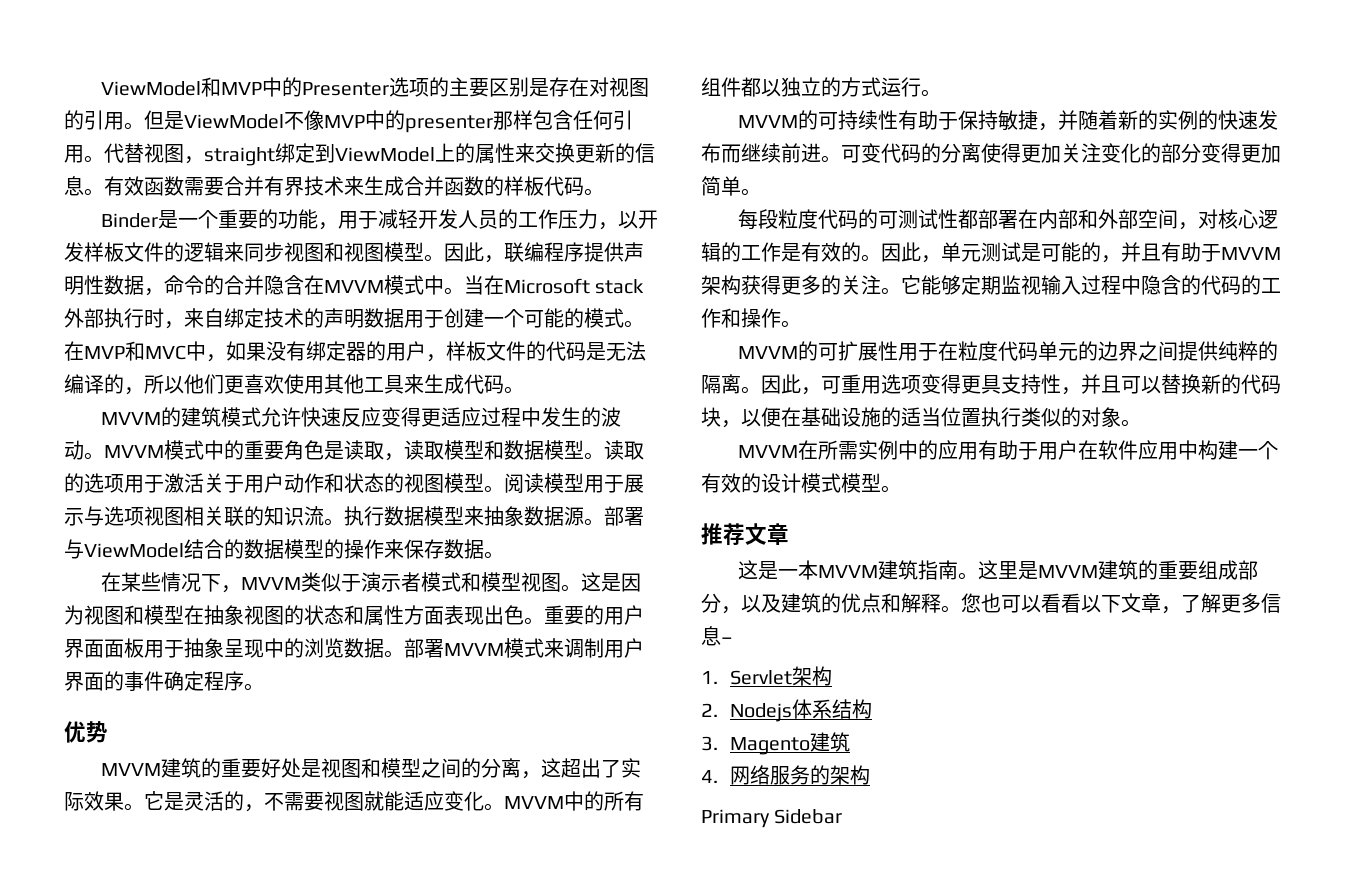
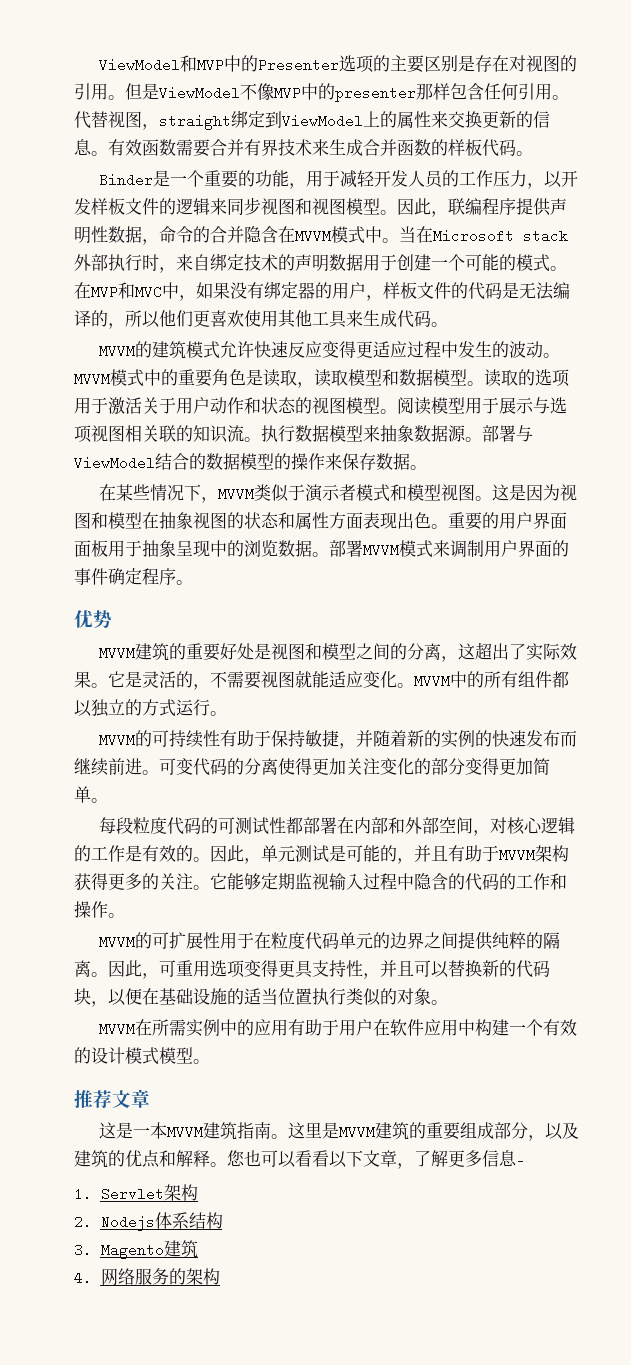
- Primary Sidebar

